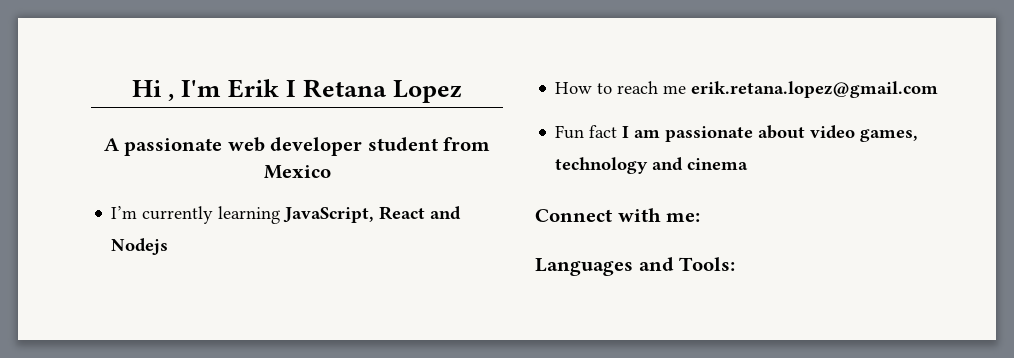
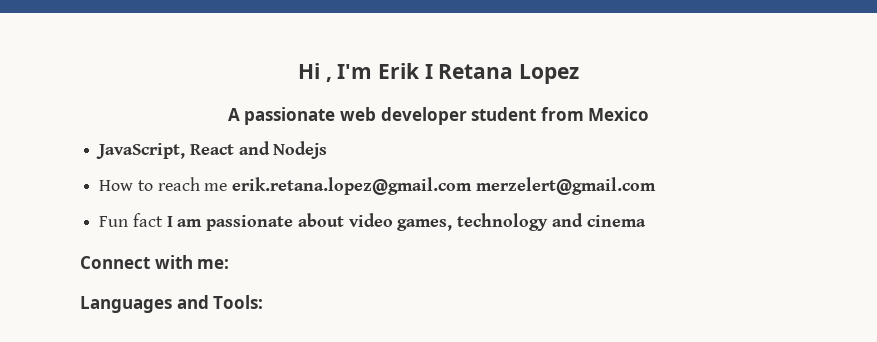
- I’m currently learning JavaScript, React and Nodejs
+ JavaScript, React and Nodejs
- How to reach me erik.retana.lopez@gmail.com
+ How to reach me erik.retana.lopez@gmail.com merzelert@gmail.com

